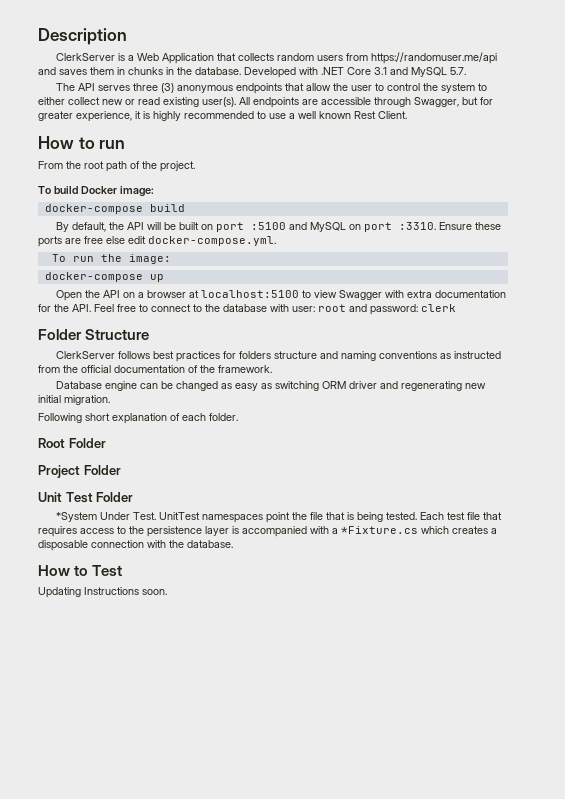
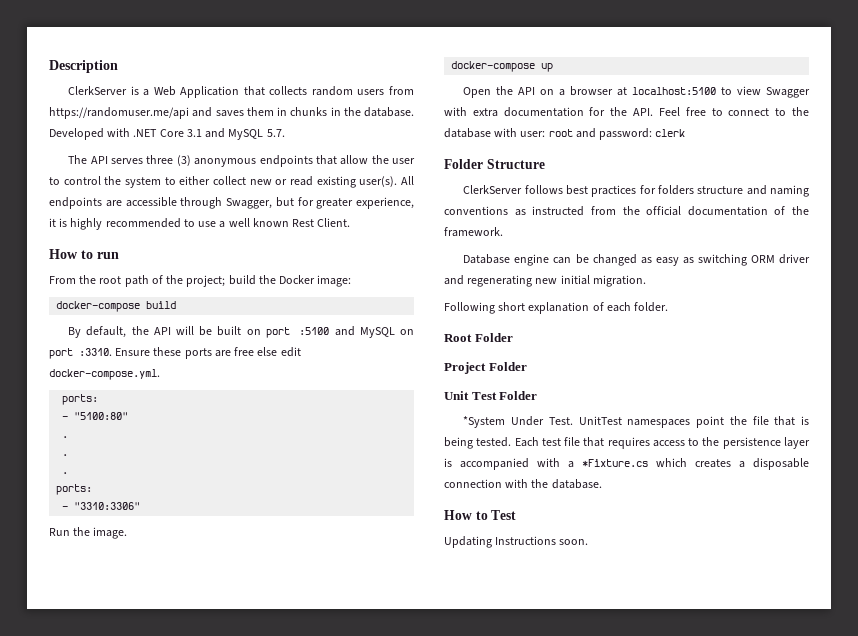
- From the root path of the project.
- To build Docker image:
+ From the root path of the project; build the Docker image:
  Ensure these ports are free else edit docker-compose.yml.
- To run the image:
+ ports:
+ - "5100:80"
+ .
+ .
+ .
+ ports:
+ - "3310:3306"
+ Run the image.

